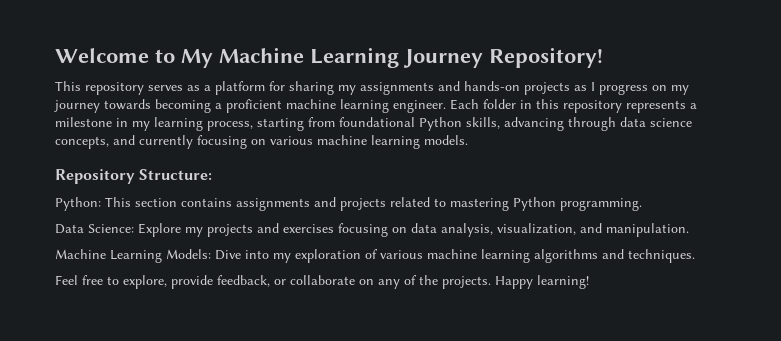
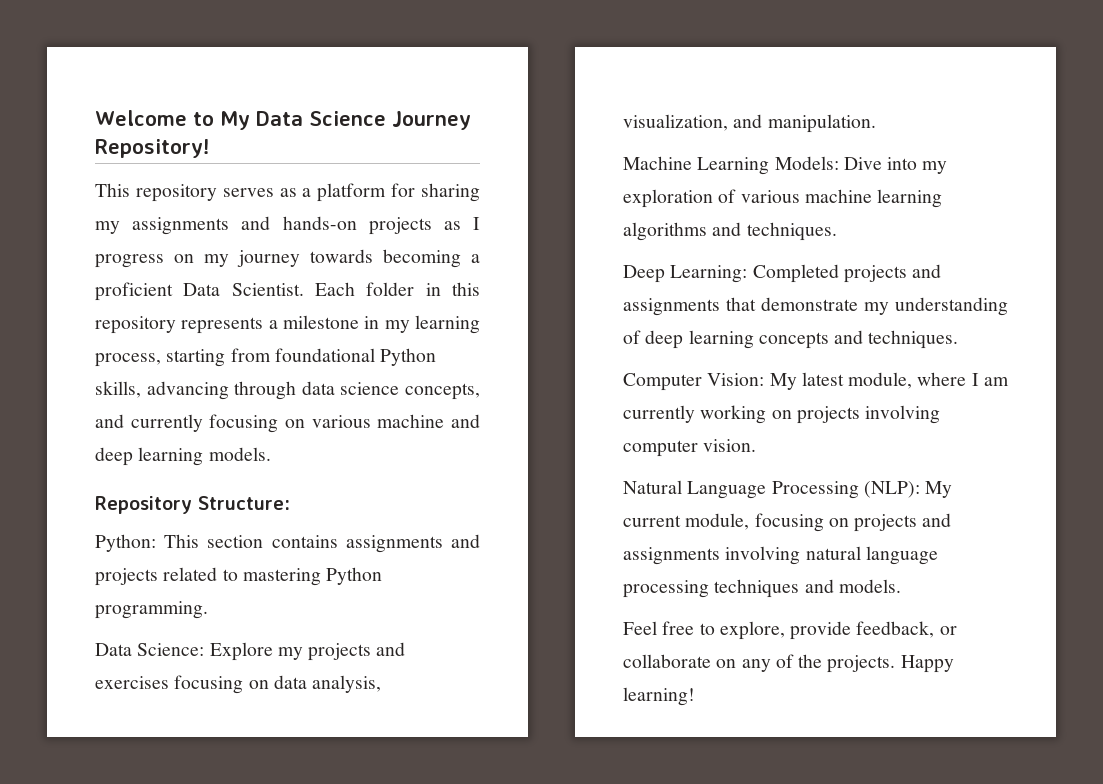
- Welcome to My Machine Learning Journey Repository!
+ Welcome to My Data Science Journey Repository!
- This repository serves as a platform for sharing my assignments and hands-on projects as I progress on my journey towards becoming a proficient machine learning engineer.
+ This repository serves as a platform for sharing my assignments and hands-on projects as I progress on my journey towards becoming a proficient Data Scientist.
- Each folder in this repository represents a milestone in my learning process, starting from foundational Python skills, advancing through data science concepts, and currently focusing on various machine learning models.
+ Each folder in this repository represents a milestone in my learning process, starting from foundational Python skills, advancing through data science concepts, and currently focusing on various machine and deep learning models.
+ Deep Learning: Completed projects and assignments that demonstrate my understanding of deep learning concepts and techniques.
+ Computer Vision: My latest module, where I am currently working on projects involving computer vision.
+ Natural Language Processing (NLP): My current module, focusing on projects and assignments involving natural language processing techniques and models.

